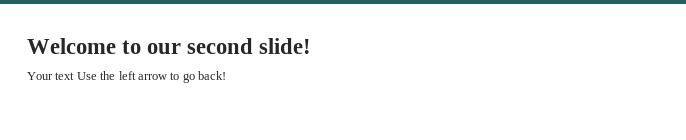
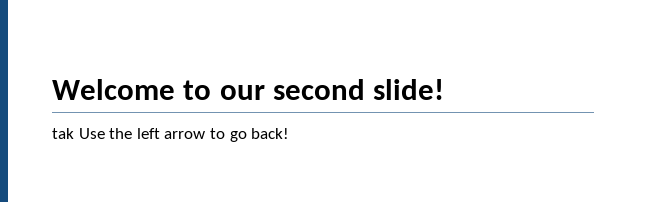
- Your text Use the left arrow to go back!
+ tak Use the left arrow to go back!

